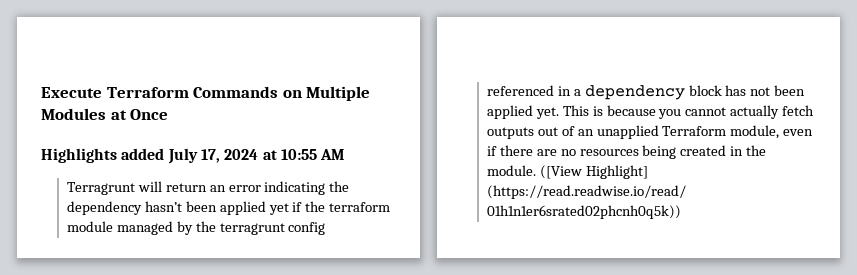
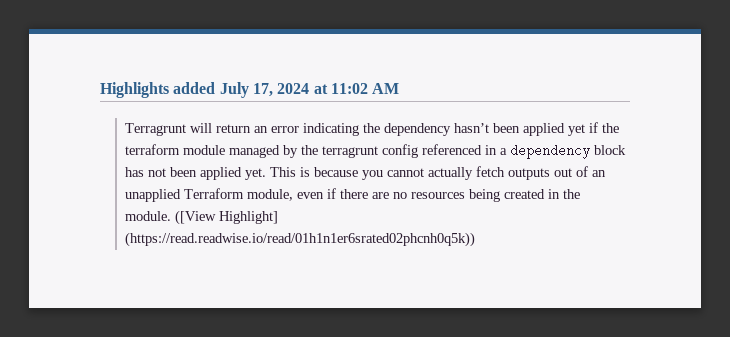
- Execute Terraform Commands on Multiple Modules at Once
- Highlights added July 17, 2024 at 10:55 AM
+ Highlights added July 17, 2024 at 11:02 AM

